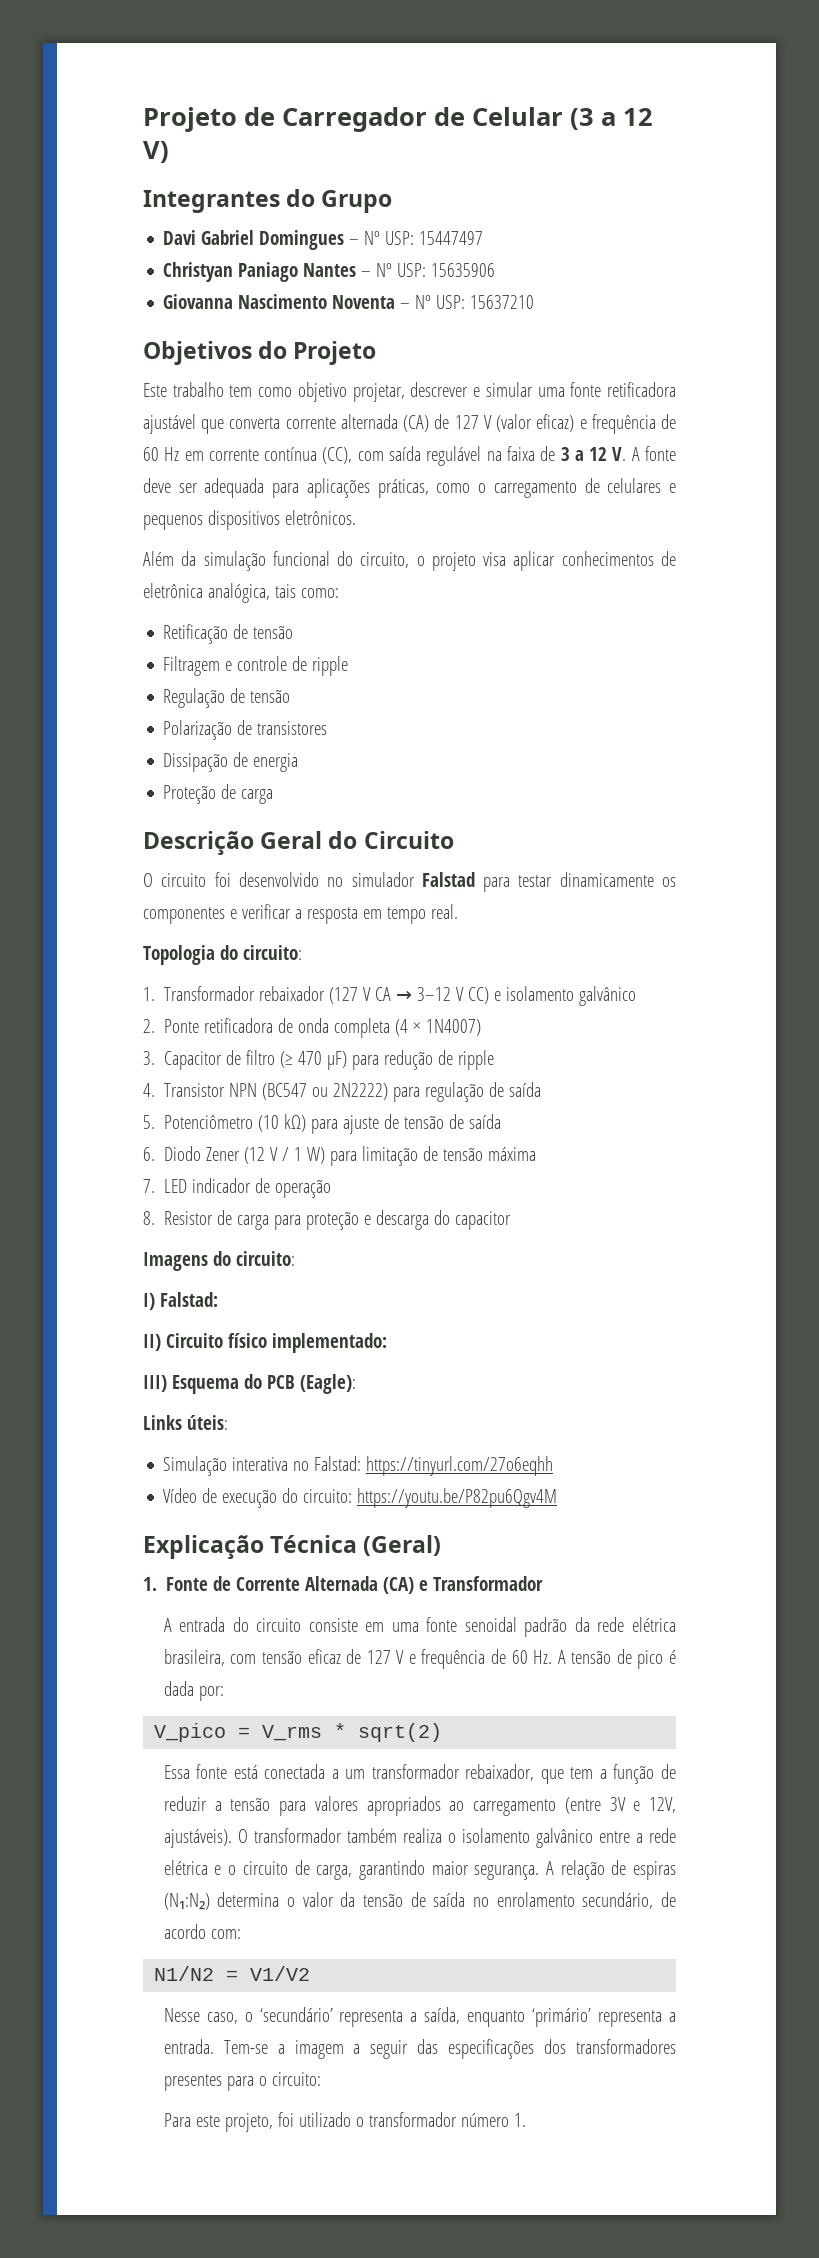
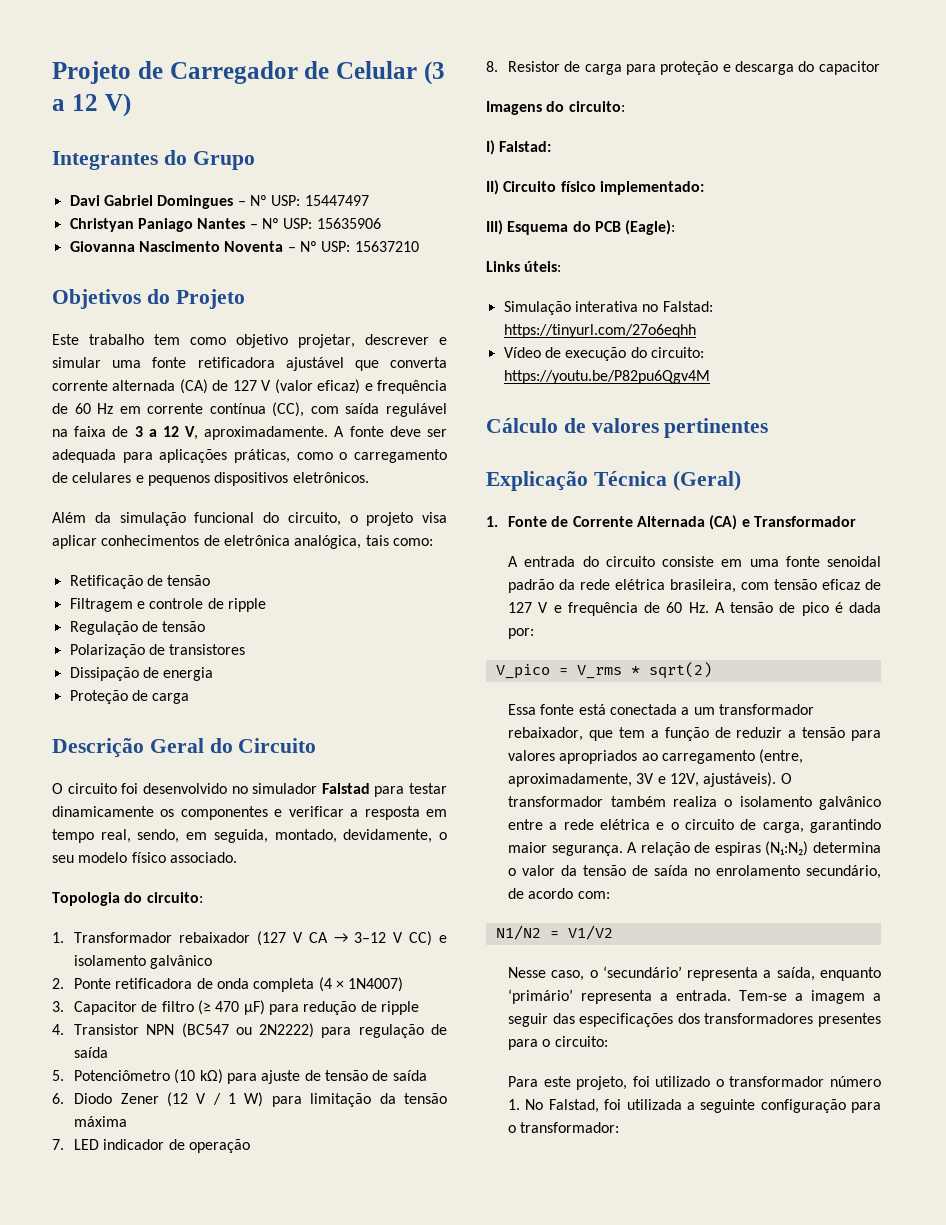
- Este trabalho tem como objetivo projetar, descrever e simular uma fonte retificadora ajustável que converta corrente alternada (CA) de 127 V (valor eficaz) e frequência de 60 Hz em corrente contínua (CC), com saída regulável na faixa de 3 a 12 V. A fonte deve ser adequada para aplicações práticas, como o carregamento de celulares e pequenos dispositivos eletrônicos.
+ Este trabalho tem como objetivo projetar, descrever e simular uma fonte retificadora ajustável que converta corrente alternada (CA) de 127 V (valor eficaz) e frequência de 60 Hz em corrente contínua (CC), com saída regulável na faixa de 3 a 12 V, aproximadamente. A fonte deve ser adequada para aplicações práticas, como o carregamento de celulares e pequenos dispositivos eletrônicos.
- O circuito foi desenvolvido no simulador Falstad para testar dinamicamente os componentes e verificar a resposta em tempo real.
+ O circuito foi desenvolvido no simulador Falstad para testar dinamicamente os componentes e verificar a resposta em tempo real, sendo, em seguida, montado, devidamente, o seu modelo físico associado.
- 6. Diodo Zener (12 V / 1 W) para limitação de tensão máxima
+ 6. Diodo Zener (12 V / 1 W) para limitação da tensão máxima
+ Cálculo de valores pertinentes
- Essa fonte está conectada a um transformador rebaixador, que tem a função de reduzir a tensão para valores apropriados ao carregamento (entre 3V e 12V, ajustáveis).
+ Essa fonte está conectada a um transformador rebaixador, que tem a função de reduzir a tensão para valores apropriados ao carregamento (entre, aproximadamente, 3V e 12V, ajustáveis).
- Para este projeto, foi utilizado o transformador número 1.
+ Para este projeto, foi utilizado o transformador número 1. No Falstad, foi utilizada a seguinte configuração para o transformador:

